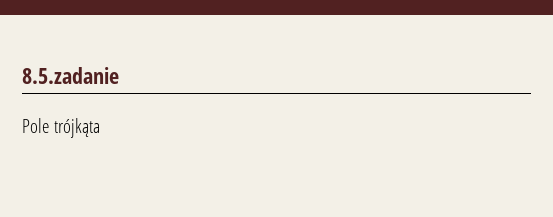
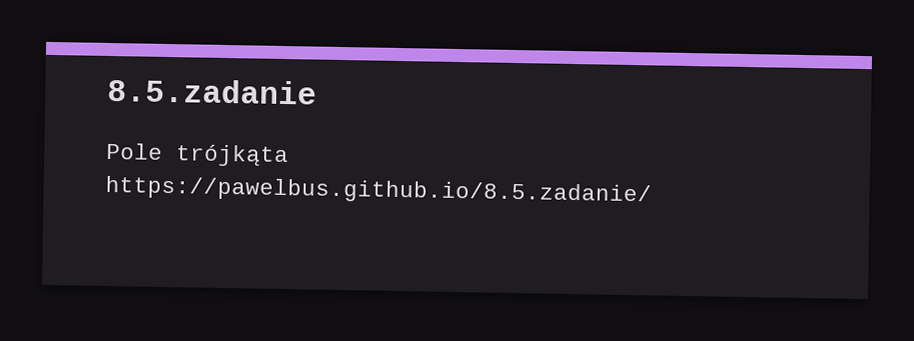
- Pole trójkąta
+ Pole trójkąta https://pawelbus.github.io/8.5.zadanie/

